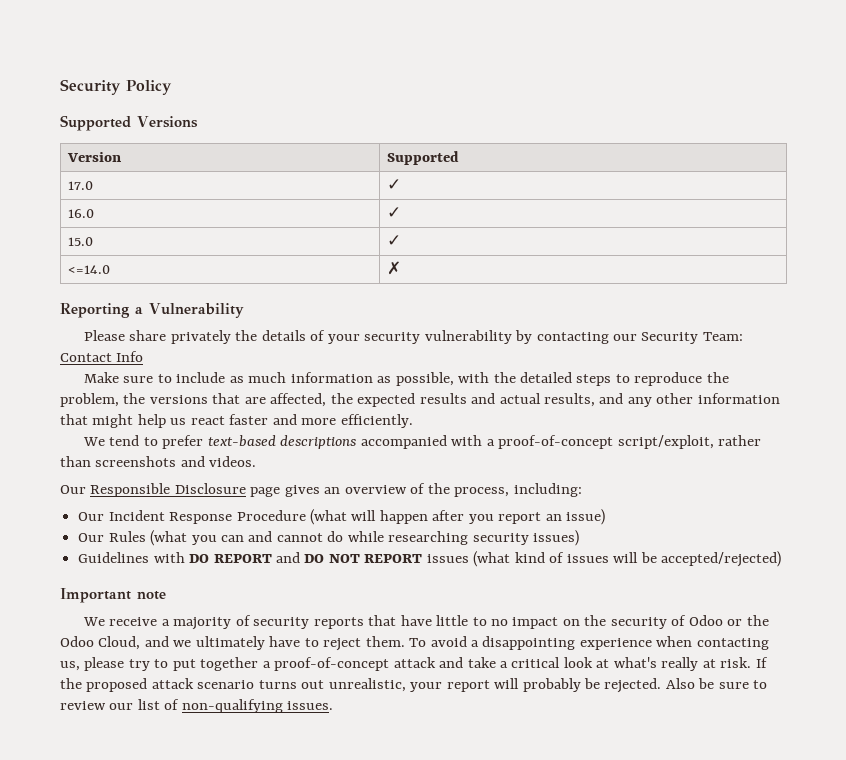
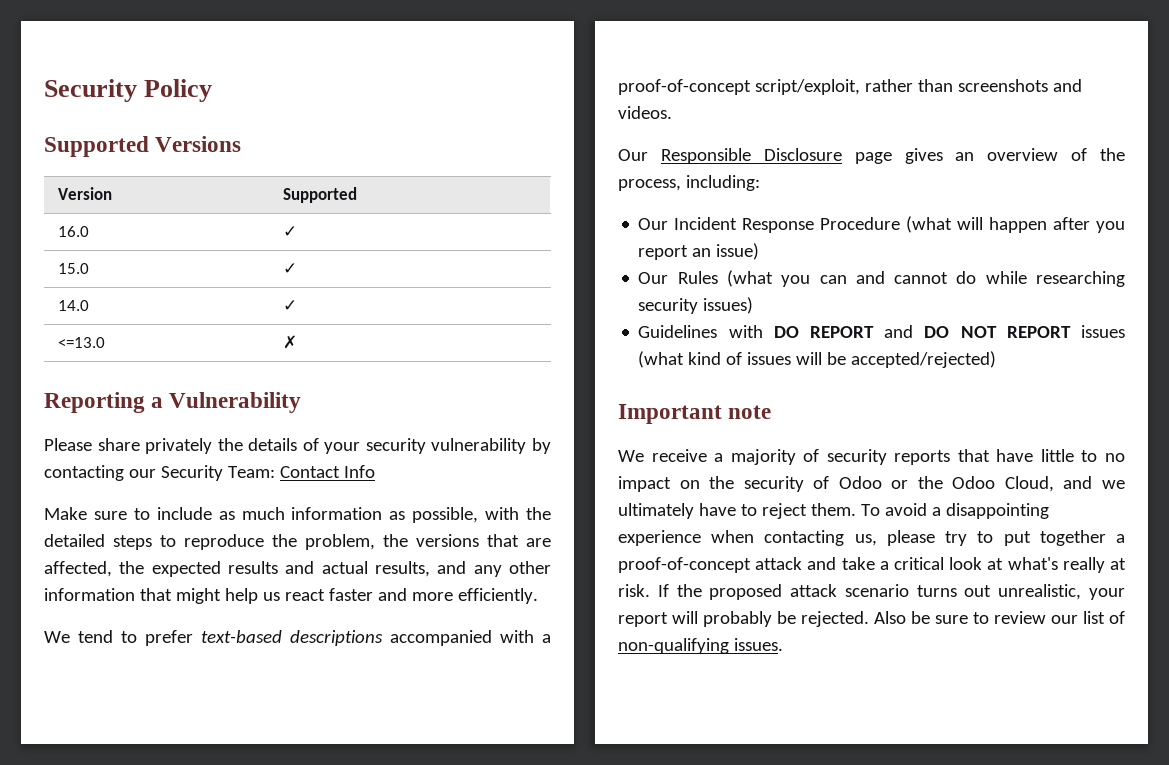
- 17.0 | ✓
- <=14.0 | ✗
+ 14.0 | ✓
+ <=13.0 | ✗

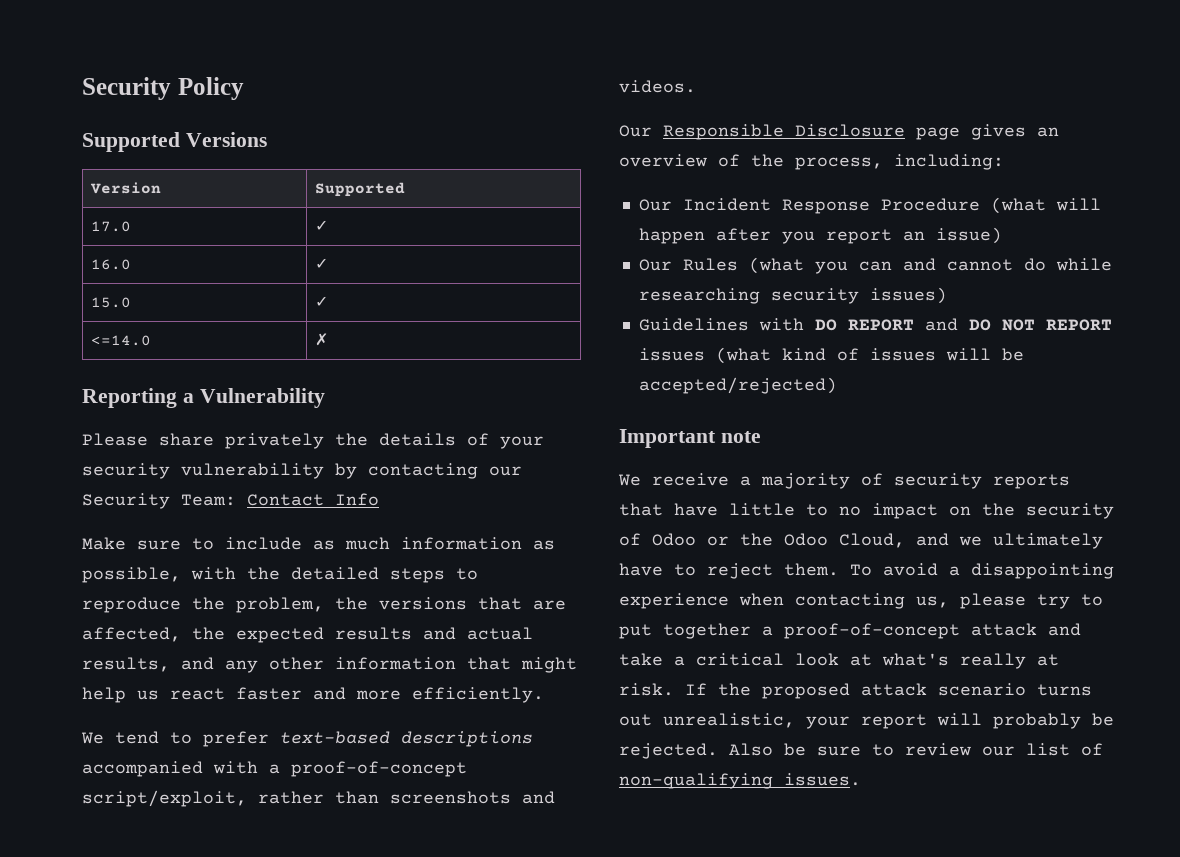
+ 17.0 | ✓
- 14.0 | ✓
- <=13.0 | ✗
+ <=14.0 | ✗

